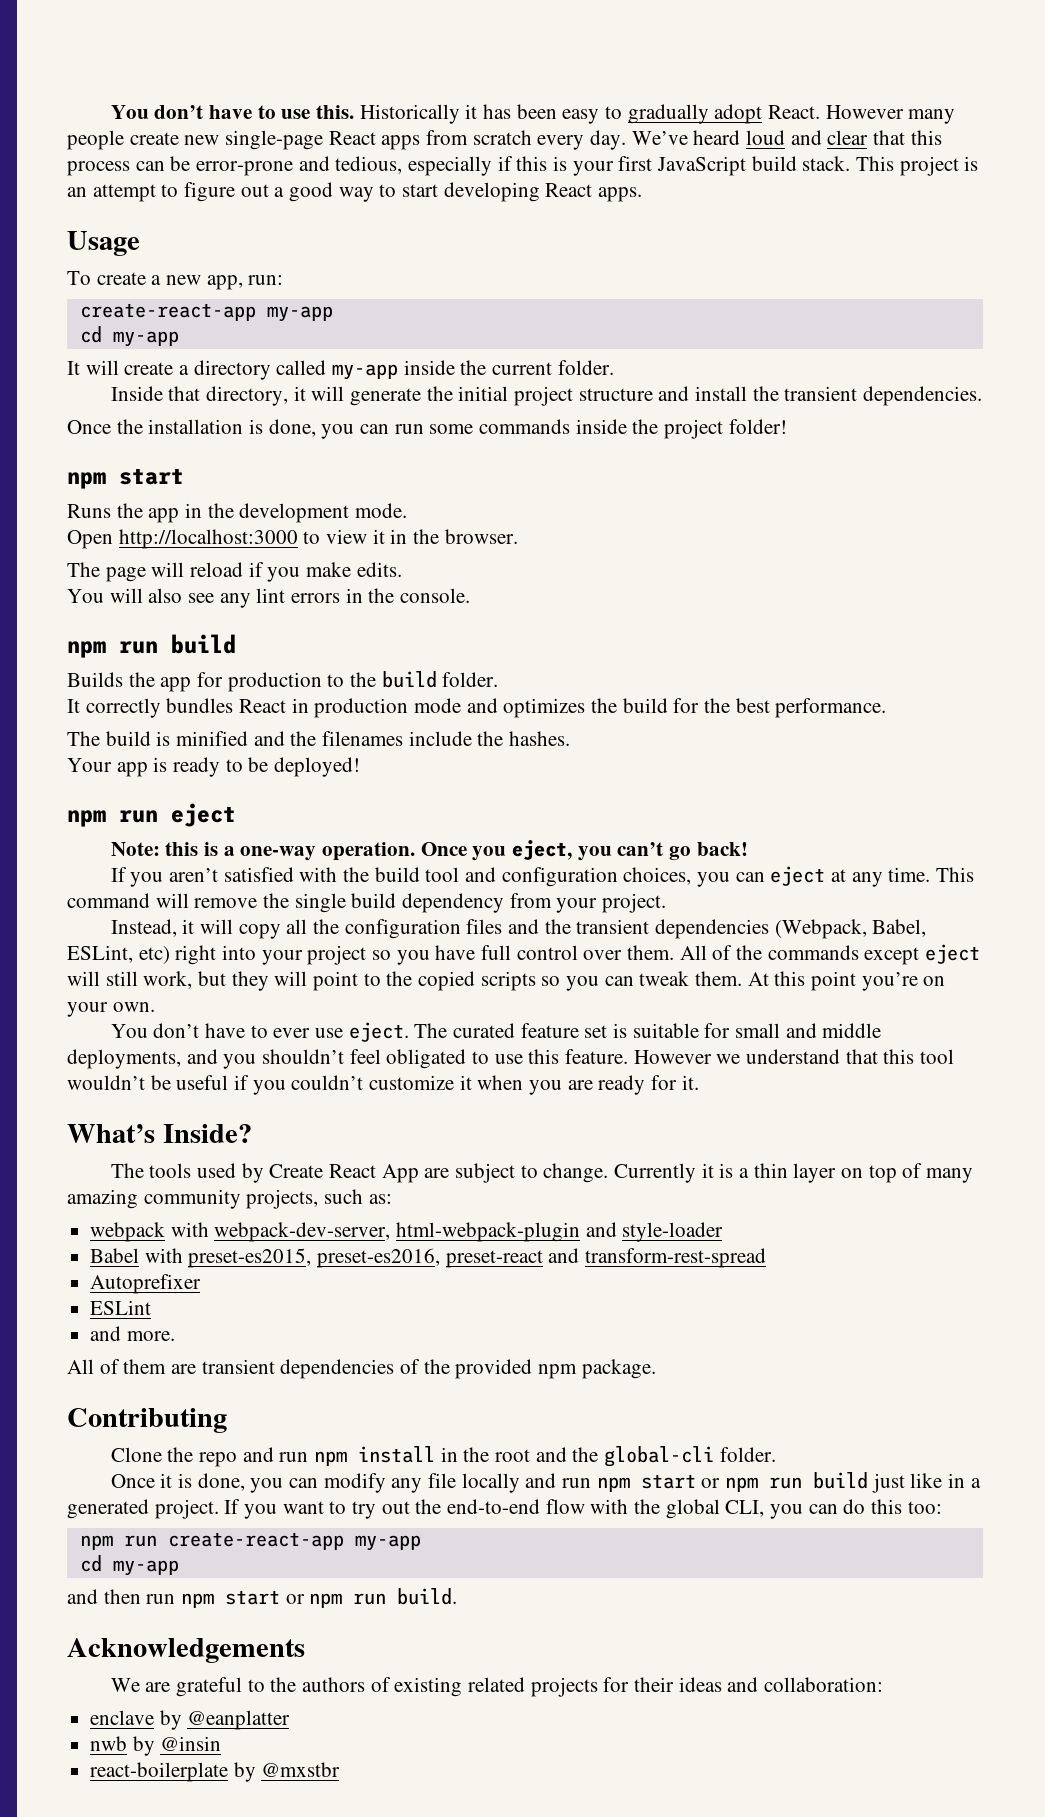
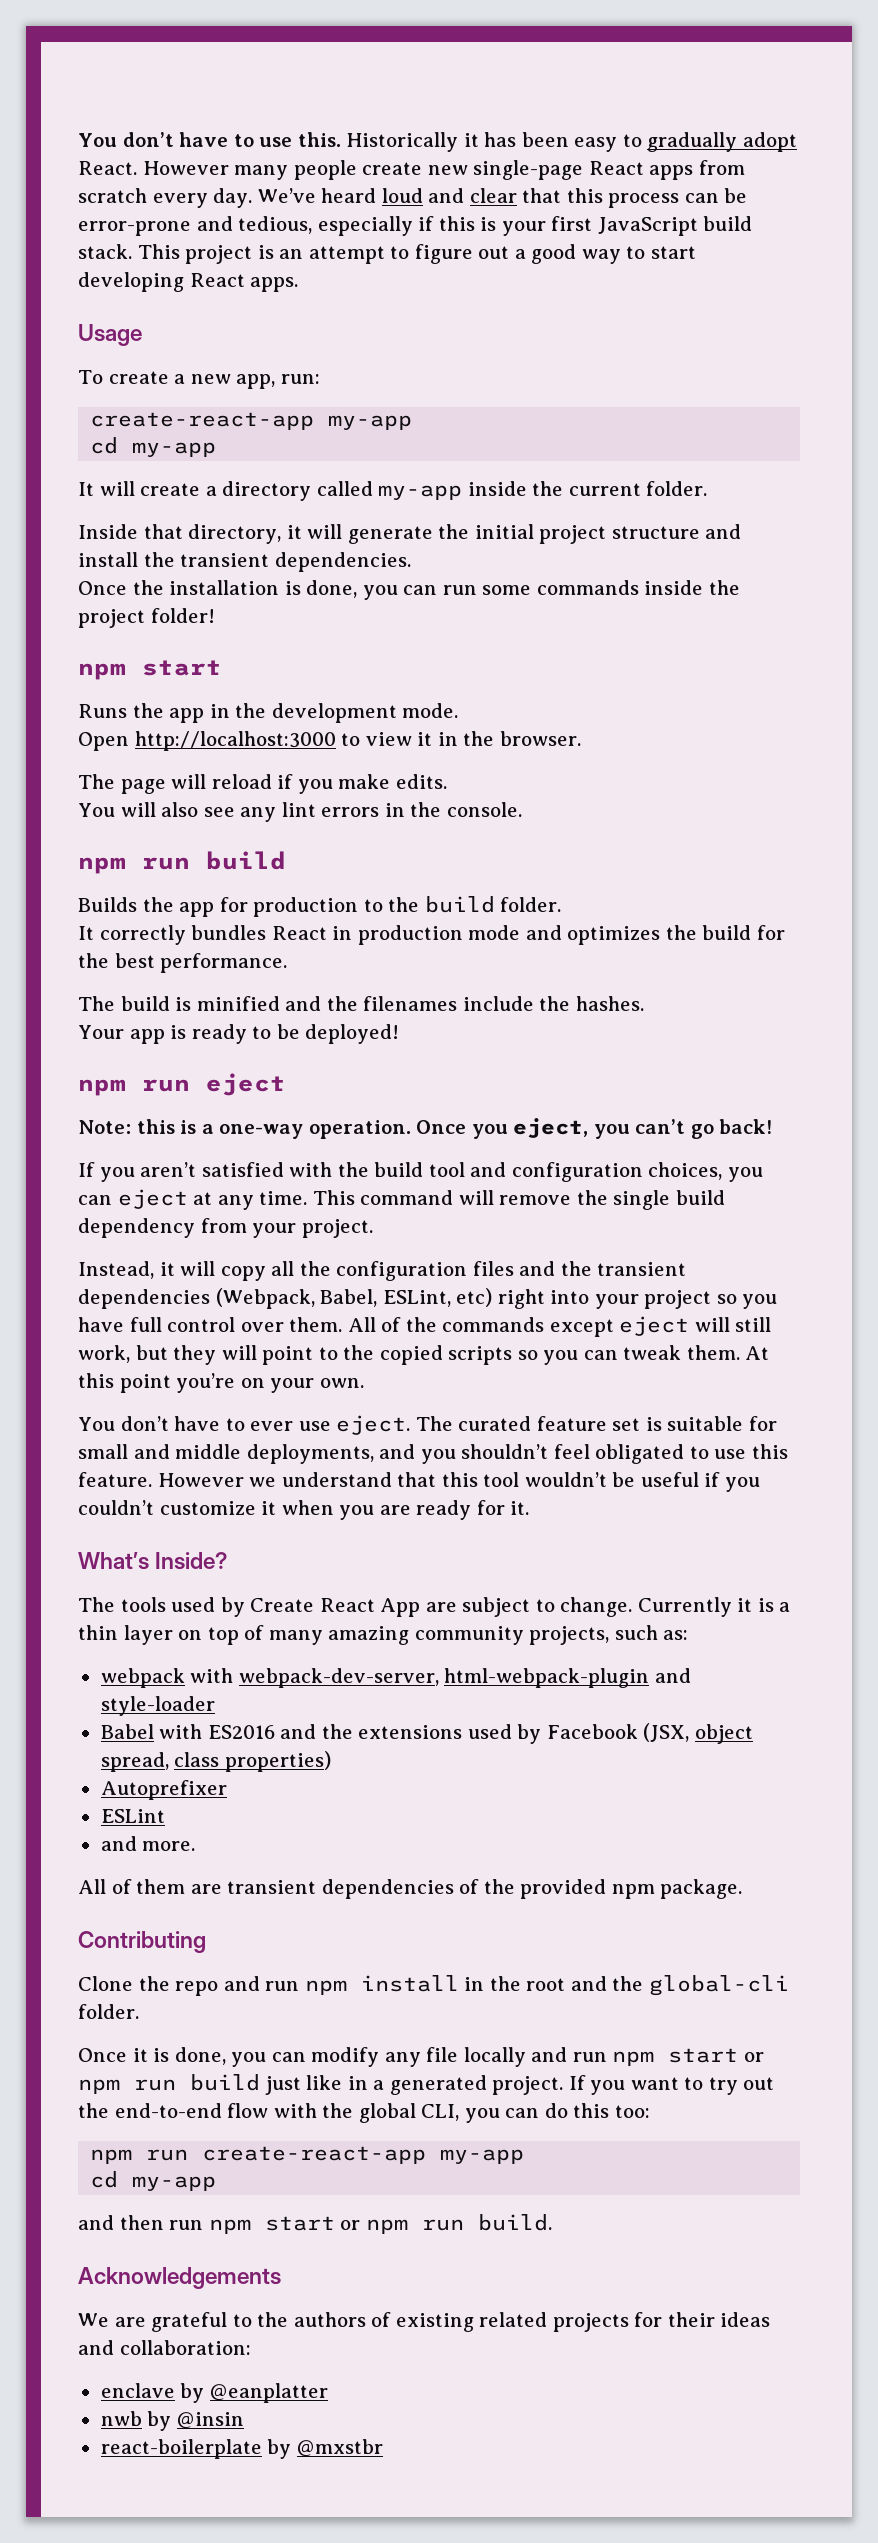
- Babel with preset-es2015, preset-es2016, preset-react and transform-rest-spread
+ Babel with ES2016 and the extensions used by Facebook (JSX, object spread, class properties)

